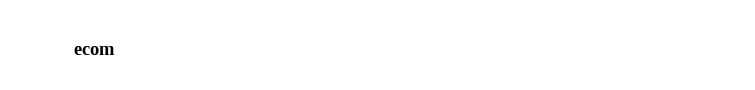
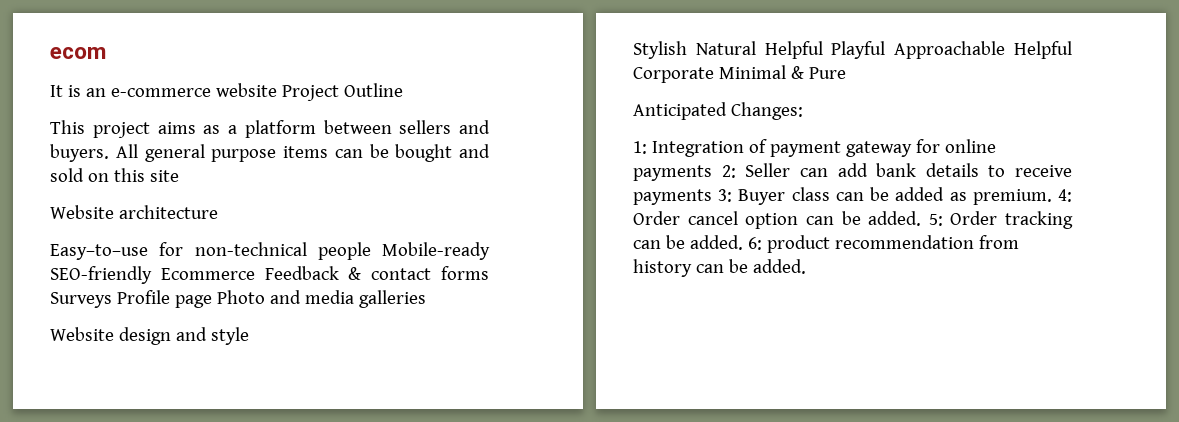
+ It is an e-commerce website Project Outline
+ This project aims as a platform between sellers and buyers. All general purpose items can be bought and sold on this site
+ Website architecture
+ Easy–to–use for non-technical people Mobile-ready SEO-friendly Ecommerce Feedback & contact forms Surveys Profile page Photo and media galleries
+ Website design and style
+ Stylish Natural Helpful Playful Approachable Helpful Corporate Minimal & Pure
+ Anticipated Changes:
+ 1: Integration of payment gateway for online payments 2: Seller can add bank details to receive payments 3: Buyer class can be added as premium. 4: Order cancel option can be added. 5: Order tracking can be added. 6: product recommendation from history can be added.

